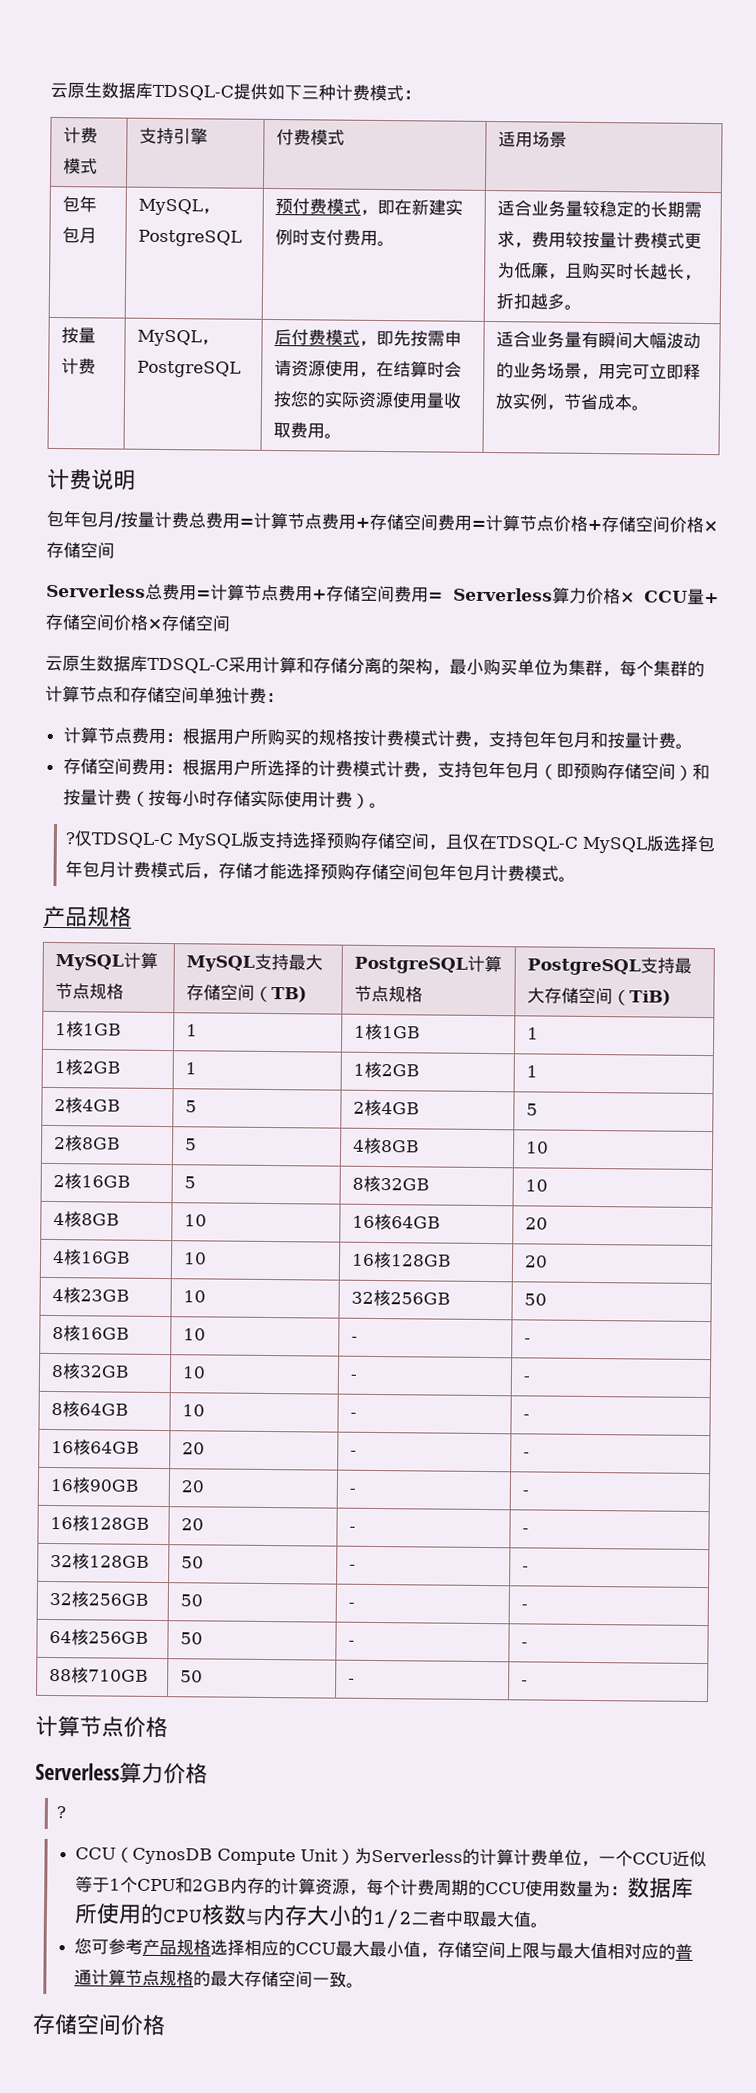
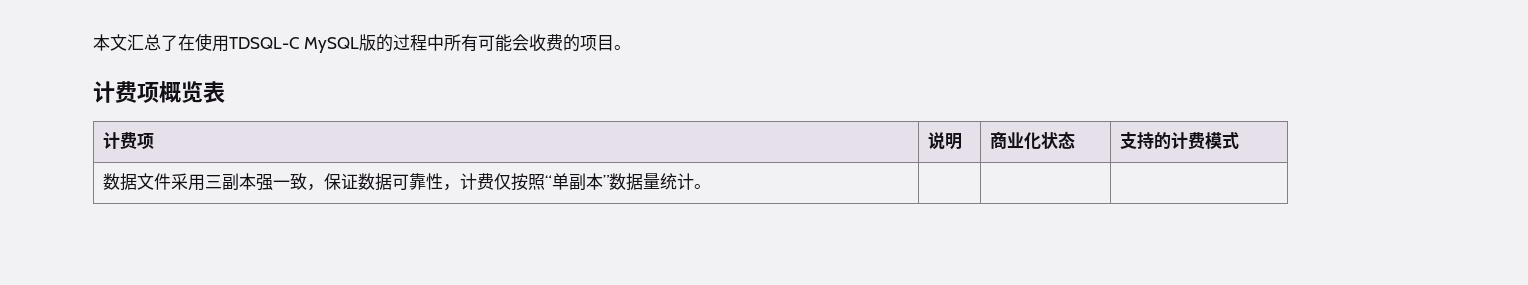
- 云原生数据库TDSQL-C提供如下三种计费模式：
- 计费模式 | 支持引擎 | 付费模式 | 适用场景
- 包年包月 | MySQL，PostgreSQL | 预付费模式，即在新建实例时支付费用。 | 适合业务量较稳定的长期需求，费用较按量计费模式更为低廉，且购买时长越长，折扣越多。
- 按量计费 | MySQL，PostgreSQL | 后付费模式，即先按需申请资源使用，在结算时会按您的实际资源使用量收取费用。 | 适合业务量有瞬间大幅波动的业务场景，用完可立即释放实例，节省成本。
- 计费说明
- 包年包月/按量计费总费用=计算节点费用+存储空间费用=计算节点价格+存储空间价格×存储空间
- Serverless总费用=计算节点费用+存储空间费用= Serverless算力价格× CCU量+存储空间价格×存储空间
- 云原生数据库TDSQL-C采用计算和存储分离的架构，最小购买单位为集群，每个集群的计算节点和存储空间单独计费：
- 计算节点费用：根据用户所购买的规格按计费模式计费，支持包年包月和按量计费。
- 存储空间费用：根据用户所选择的计费模式计费，支持包年包月（即预购存储空间）和按量计费（按每小时存储实际使用计费）。
- ?仅TDSQL-C MySQL版支持选择预购存储空间，且仅在TDSQL-C MySQL版选择包年包月计费模式后，存储才能选择预购存储空间包年包月计费模式。
- 产品规格
- MySQL计算节点规格 | MySQL支持最大存储空间（TB) | PostgreSQL计算节点规格 | PostgreSQL支持最大存储空间（TiB)
- 1核1GB | 1 | 1核1GB | 1
- 1核2GB | 1 | 1核2GB | 1
- 2核4GB | 5 | 2核4GB | 5
- 2核8GB | 5 | 4核8GB | 10
- 2核16GB | 5 | 8核32GB | 10
- 4核8GB | 10 | 16核64GB | 20
- 4核16GB | 10 | 16核128GB | 20
- 4核23GB | 10 | 32核256GB | 50
- 8核16GB | 10 | - | -
- 8核32GB | 10 | - | -
- 8核64GB | 10 | - | -
- 16核64GB | 20 | - | -
- 16核90GB | 20 | - | -
- 16核128GB | 20 | - | -
- 32核128GB | 50 | - | -
- 32核256GB | 50 | - | -
- 64核256GB | 50 | - | -
- 88核710GB | 50 | - | -
- 计算节点价格
- Serverless算力价格
- ?
- CCU（CynosDB Compute Unit）为Serverless的计算计费单位，一个CCU近似等于1个CPU和2GB内存的计算资源，每个计费周期的CCU使用数量为：数据库所使用的CPU核数与内存大小的1/2二者中取最大值。
- 您可参考产品规格选择相应的CCU最大最小值，存储空间上限与最大值相对应的普通计算节点规格的最大存储空间一致。
- 存储空间价格
+ 本文汇总了在使用TDSQL-C MySQL版的过程中所有可能会收费的项目。
+ 计费项概览表
+ 计费项 | 说明 | 商业化状态 | 支持的计费模式
+ 数据文件采用三副本强一致，保证数据可靠性，计费仅按照“单副本”数据量统计。 | | |

